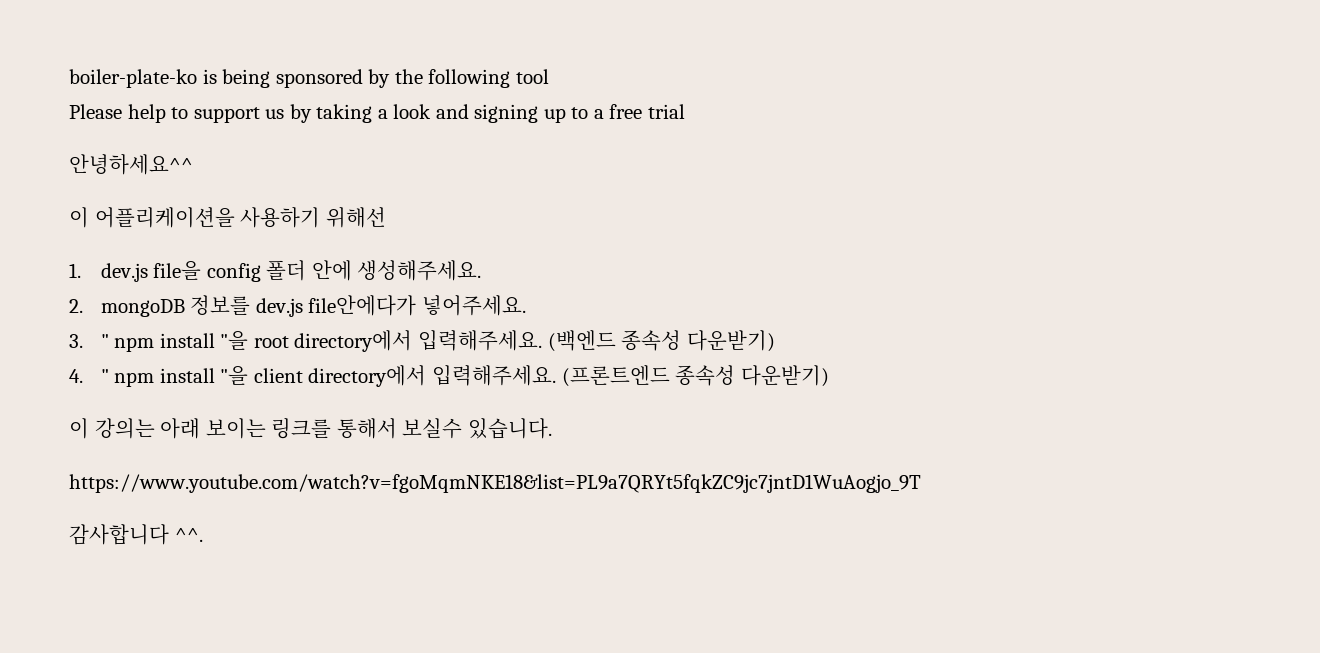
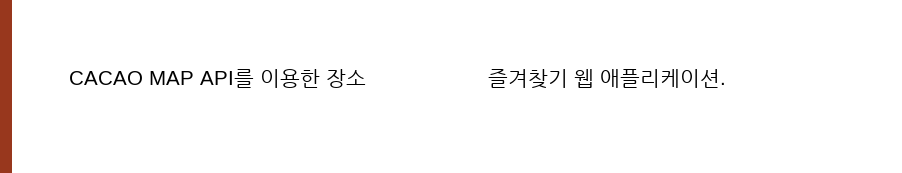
- boiler-plate-ko is being sponsored by the following tool
- Please help to support us by taking a look and signing up to a free trial
- 안녕하세요^^
- 이 어플리케이션을 사용하기 위해선
- 1. dev.js file을 config 폴더 안에 생성해주세요.
- 2. mongoDB 정보를 dev.js file안에다가 넣어주세요.
- 3. " npm install "을 root directory에서 입력해주세요. (백엔드 종속성 다운받기)
- 4. " npm install "을 client directory에서 입력해주세요. (프론트엔드 종속성 다운받기)
- 이 강의는 아래 보이는 링크를 통해서 보실수 있습니다.
- https://www.youtube.com/watch?v=fgoMqmNKE18&list=PL9a7QRYt5fqkZC9jc7jntD1WuAogjo_9T
- 감사합니다 ^^.
+ CACAO MAP API를 이용한 장소 즐겨찾기 웹 애플리케이션.

